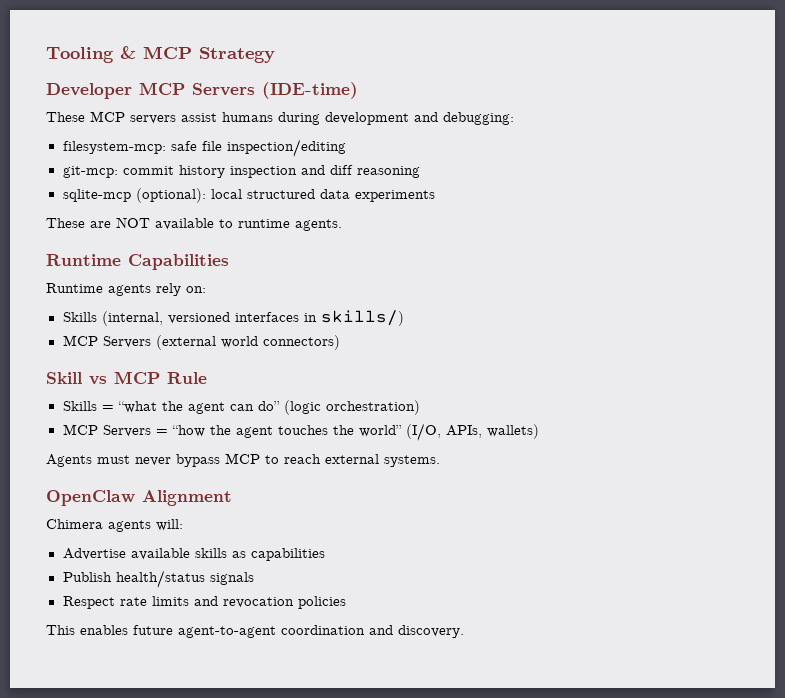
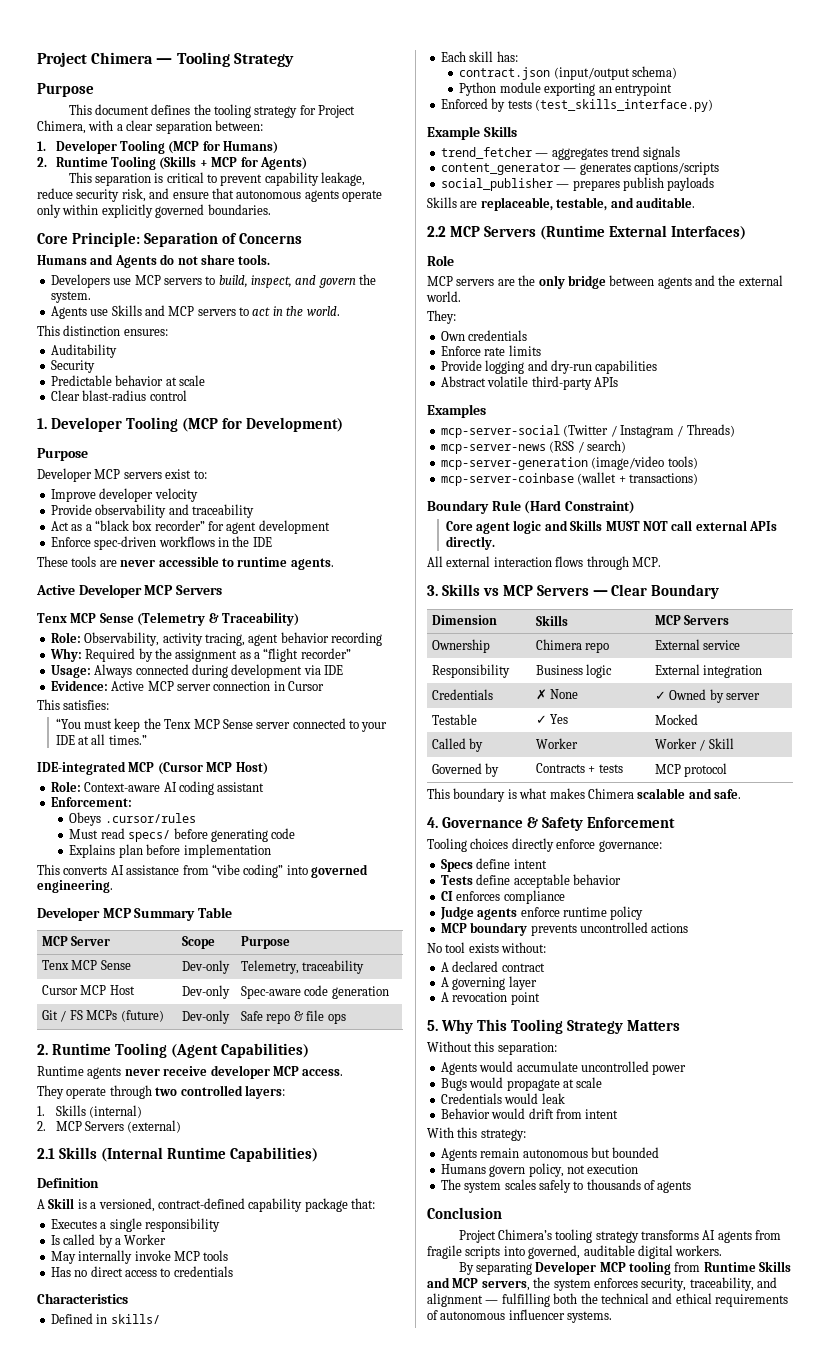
- Tooling & MCP Strategy
- Developer MCP Servers (IDE-time)
- These MCP servers assist humans during development and debugging:
- filesystem-mcp: safe file inspection/editing
- git-mcp: commit history inspection and diff reasoning
- sqlite-mcp (optional): local structured data experiments
- These are NOT available to runtime agents.
- Runtime Capabilities
- Runtime agents rely on:
- Skills (internal, versioned interfaces in skills/)
- MCP Servers (external world connectors)
- Skill vs MCP Rule
- Skills = “what the agent can do” (logic orchestration)
- MCP Servers = “how the agent touches the world” (I/O, APIs, wallets)
- Agents must never bypass MCP to reach external systems.
- OpenClaw Alignment
- Chimera agents will:
- Advertise available skills as capabilities
- Publish health/status signals
- Respect rate limits and revocation policies
- This enables future agent-to-agent coordination and discovery.
+ Project Chimera — Tooling Strategy
+ Purpose
+ This document defines the tooling strategy for Project Chimera, with a clear separation between:
+ 1. Developer Tooling (MCP for Humans)
+ 2. Runtime Tooling (Skills + MCP for Agents)
+ This separation is critical to prevent capability leakage, reduce security risk, and ensure that autonomous agents operate only within explicitly governed boundaries.
+ Core Principle: Separation of Concerns
+ Humans and Agents do not share tools.
+ Developers use MCP servers to build, inspect, and govern the system.
+ Agents use Skills and MCP servers to act in the world.
+ This distinction ensures:
+ Auditability
+ Security
+ Predictable behavior at scale
+ Clear blast-radius control
+ 1. Developer Tooling (MCP for Development)
+ Purpose
+ Developer MCP servers exist to:
+ Improve developer velocity
+ Provide observability and traceability
+ Act as a “black box recorder” for agent development
+ Enforce spec-driven workflows in the IDE
+ These tools are never accessible to runtime agents.
+ Active Developer MCP Servers
+ Tenx MCP Sense (Telemetry & Traceability)
+ Role: Observability, activity tracing, agent behavior recording
+ Why: Required by the assignment as a “flight recorder”
+ Usage: Always connected during development via IDE
+ Evidence: Active MCP server connection in Cursor
+ This satisfies:
+ “You must keep the Tenx MCP Sense server connected to your IDE at all times.”
+ IDE-integrated MCP (Cursor MCP Host)
+ Role: Context-aware AI coding assistant
+ Enforcement:
+ Obeys .cursor/rules
+ Must read specs/ before generating code
+ Explains plan before implementation
+ This converts AI assistance from “vibe coding” into governed engineering.
+ Developer MCP Summary Table
+ MCP Server | Scope | Purpose
+ Tenx MCP Sense | Dev-only | Telemetry, traceability
+ Cursor MCP Host | Dev-only | Spec-aware code generation
+ Git / FS MCPs (future) | Dev-only | Safe repo & file ops
+ 2. Runtime Tooling (Agent Capabilities)
+ Runtime agents never receive developer MCP access.
+ They operate through two controlled layers:
+ 1. Skills (internal)
+ 2. MCP Servers (external)
+ 2.1 Skills (Internal Runtime Capabilities)
+ Definition
+ A Skill is a versioned, contract-defined capability package that:
+ Executes a single responsibility
+ Is called by a Worker
+ May internally invoke MCP tools
+ Has no direct access to credentials
+ Characteristics
+ Defined in skills/
+ Each skill has:
+ contract.json (input/output schema)
+ Python module exporting an entrypoint
+ Enforced by tests (test_skills_interface.py)
+ Example Skills
+ trend_fetcher — aggregates trend signals
+ content_generator — generates captions/scripts
+ social_publisher — prepares publish payloads
+ Skills are replaceable, testable, and auditable.
+ 2.2 MCP Servers (Runtime External Interfaces)
+ Role
+ MCP servers are the only bridge between agents and the external world.
+ They:
+ Own credentials
+ Enforce rate limits
+ Provide logging and dry-run capabilities
+ Abstract volatile third-party APIs
+ Examples
+ mcp-server-social (Twitter / Instagram / Threads)
+ mcp-server-news (RSS / search)
+ mcp-server-generation (image/video tools)
+ mcp-server-coinbase (wallet + transactions)
+ Boundary Rule (Hard Constraint)
+ Core agent logic and Skills MUST NOT call external APIs directly.
+ All external interaction flows through MCP.
+ 3. Skills vs MCP Servers — Clear Boundary
+ Dimension | Skills | MCP Servers
+ Ownership | Chimera repo | External service
+ Responsibility | Business logic | External integration
+ Credentials | ✗ None | ✓ Owned by server
+ Testable | ✓ Yes | Mocked
+ Called by | Worker | Worker / Skill
+ Governed by | Contracts + tests | MCP protocol
+ This boundary is what makes Chimera scalable and safe.
+ 4. Governance & Safety Enforcement
+ Tooling choices directly enforce governance:
+ Specs define intent
+ Tests define acceptable behavior
+ CI enforces compliance
+ Judge agents enforce runtime policy
+ MCP boundary prevents uncontrolled actions
+ No tool exists without:
+ A declared contract
+ A governing layer
+ A revocation point
+ 5. Why This Tooling Strategy Matters
+ Without this separation:
+ Agents would accumulate uncontrolled power
+ Bugs would propagate at scale
+ Credentials would leak
+ Behavior would drift from intent
+ With this strategy:
+ Agents remain autonomous but bounded
+ Humans govern policy, not execution
+ The system scales safely to thousands of agents
+ Conclusion
+ Project Chimera’s tooling strategy transforms AI agents from fragile scripts into governed, auditable digital workers.
+ By separating Developer MCP tooling from Runtime Skills and MCP servers, the system enforces security, traceability, and alignment — fulfilling both the technical and ethical requirements of autonomous influencer systems.

